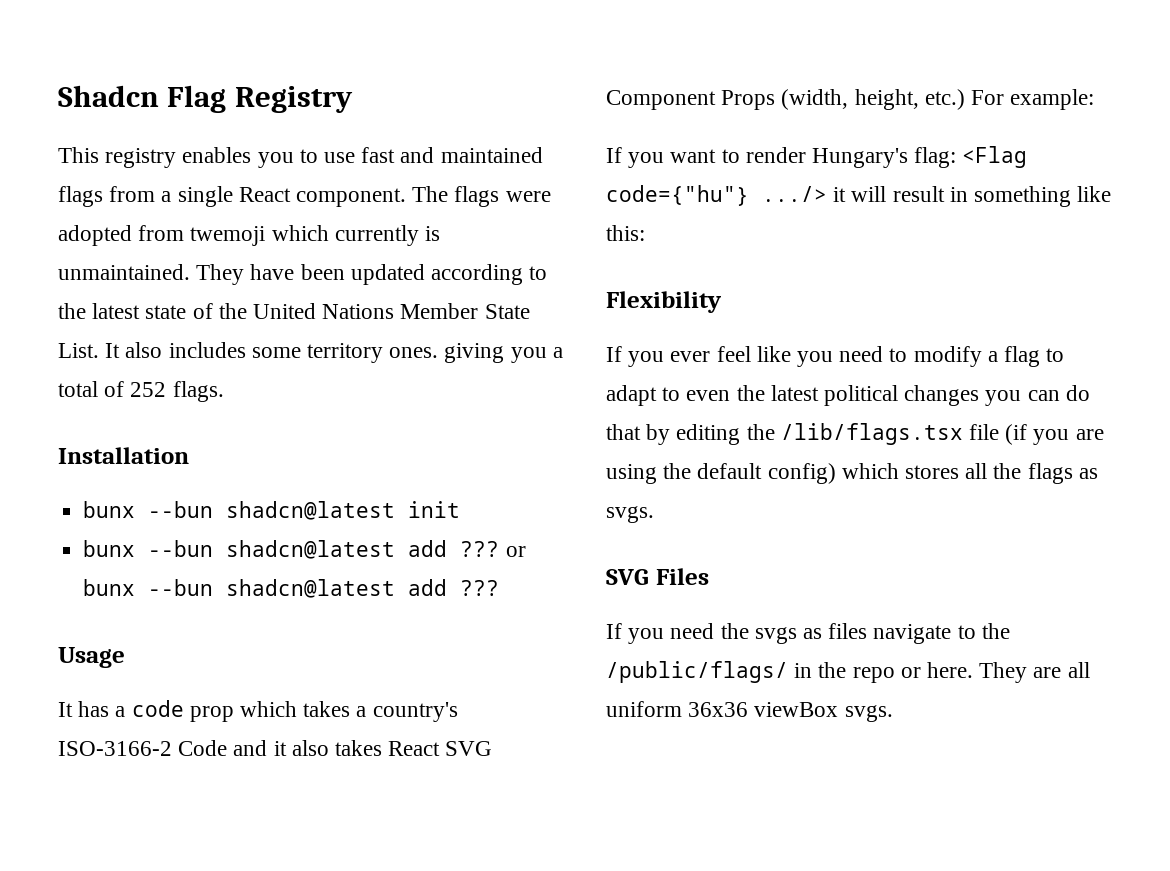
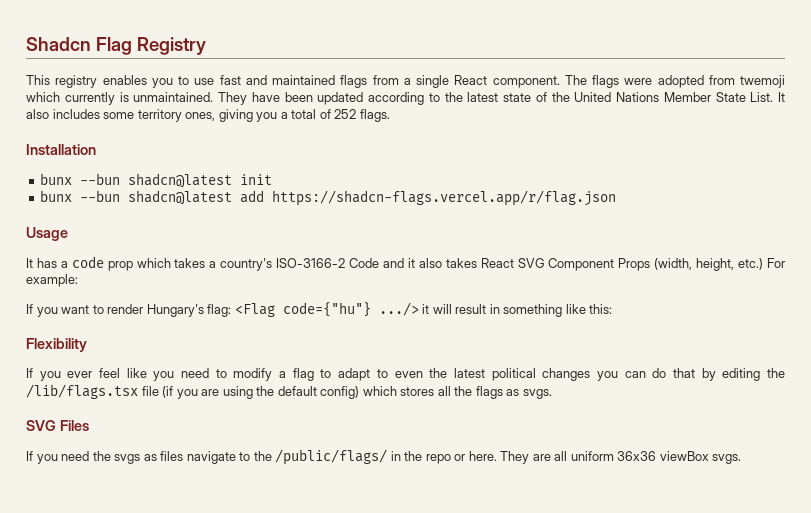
- It also includes some territory ones. giving you a total of 252 flags.
+ It also includes some territory ones, giving you a total of 252 flags.
- bunx --bun shadcn@latest add ??? or bunx --bun shadcn@latest add ???
+ bunx --bun shadcn@latest add https://shadcn-flags.vercel.app/r/flag.json

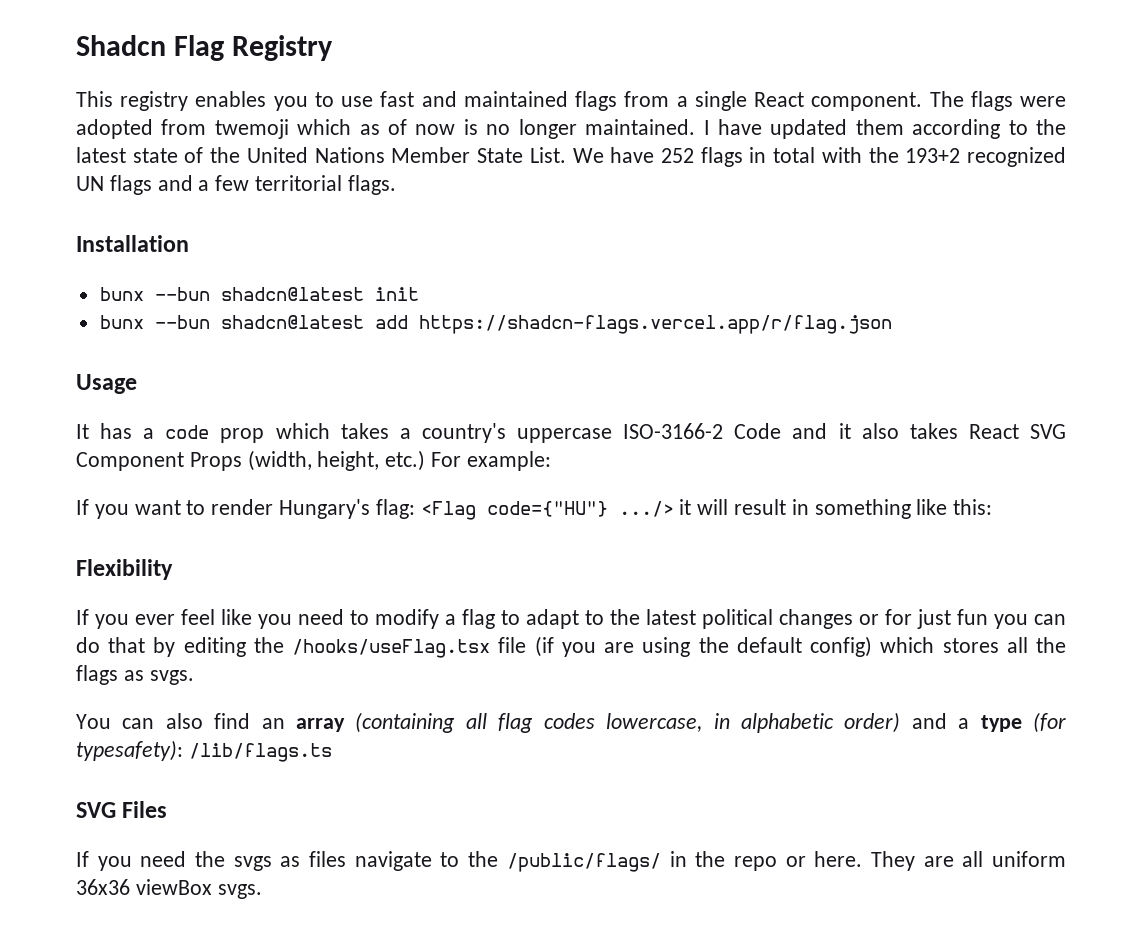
- The flags were adopted from twemoji which currently is unmaintained. They have been updated according to the latest state of the United Nations Member State List.
+ The flags were adopted from twemoji which as of now is no longer maintained. I have updated them according to the latest state of the United Nations Member State List.
- It also includes some territory ones, giving you a total of 252 flags.
+ We have 252 flags in total with the 193+2 recognized UN flags and a few territorial flags.
- It has a code prop which takes a country's ISO-3166-2 Code and it also takes React SVG Component Props (width, height, etc.) For example:
+ It has a code prop which takes a country's uppercase ISO-3166-2 Code and it also takes React SVG Component Props (width, height, etc.) For example:
- If you want to render Hungary's flag: <Flag code={"hu"} .../> it will result in something like this:
+ If you want to render Hungary's flag: <Flag code={"HU"} .../> it will result in something like this:
- If you ever feel like you need to modify a flag to adapt to even the latest political changes you can do that by editing the /lib/flags.tsx file (if you are using the default config) which stores all the flags as svgs.
+ If you ever feel like you need to modify a flag to adapt to the latest political changes or for just fun you can do that by editing the /hooks/useFlag.tsx file (if you are using the default config) which stores all the flags as svgs.
+ You can also find an array (containing all flag codes lowercase, in alphabetic order) and a type (for typesafety): /lib/flags.ts

